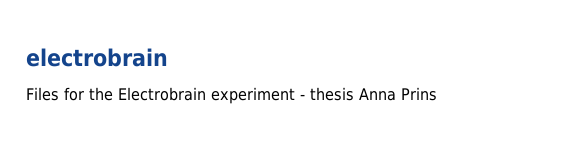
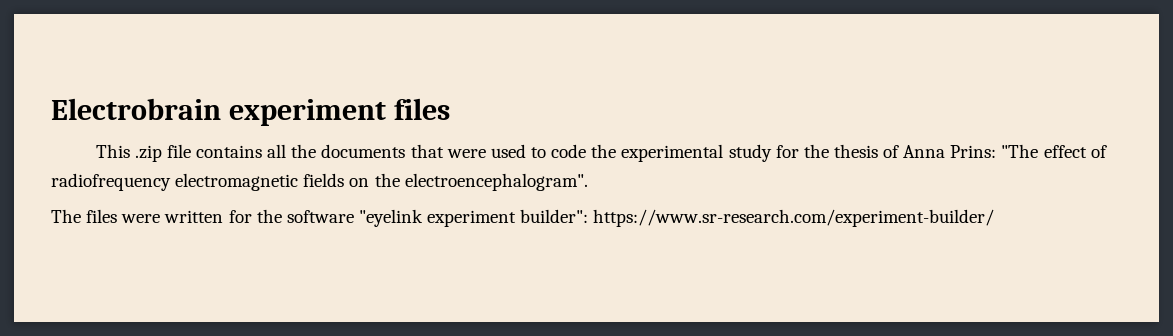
- electrobrain
- Files for the Electrobrain experiment - thesis Anna Prins
+ Electrobrain experiment files
+ This .zip file contains all the documents that were used to code the experimental study for the thesis of Anna Prins: "The effect of radiofrequency electromagnetic fields on the electroencephalogram".
+ The files were written for the software "eyelink experiment builder": https://www.sr-research.com/experiment-builder/

